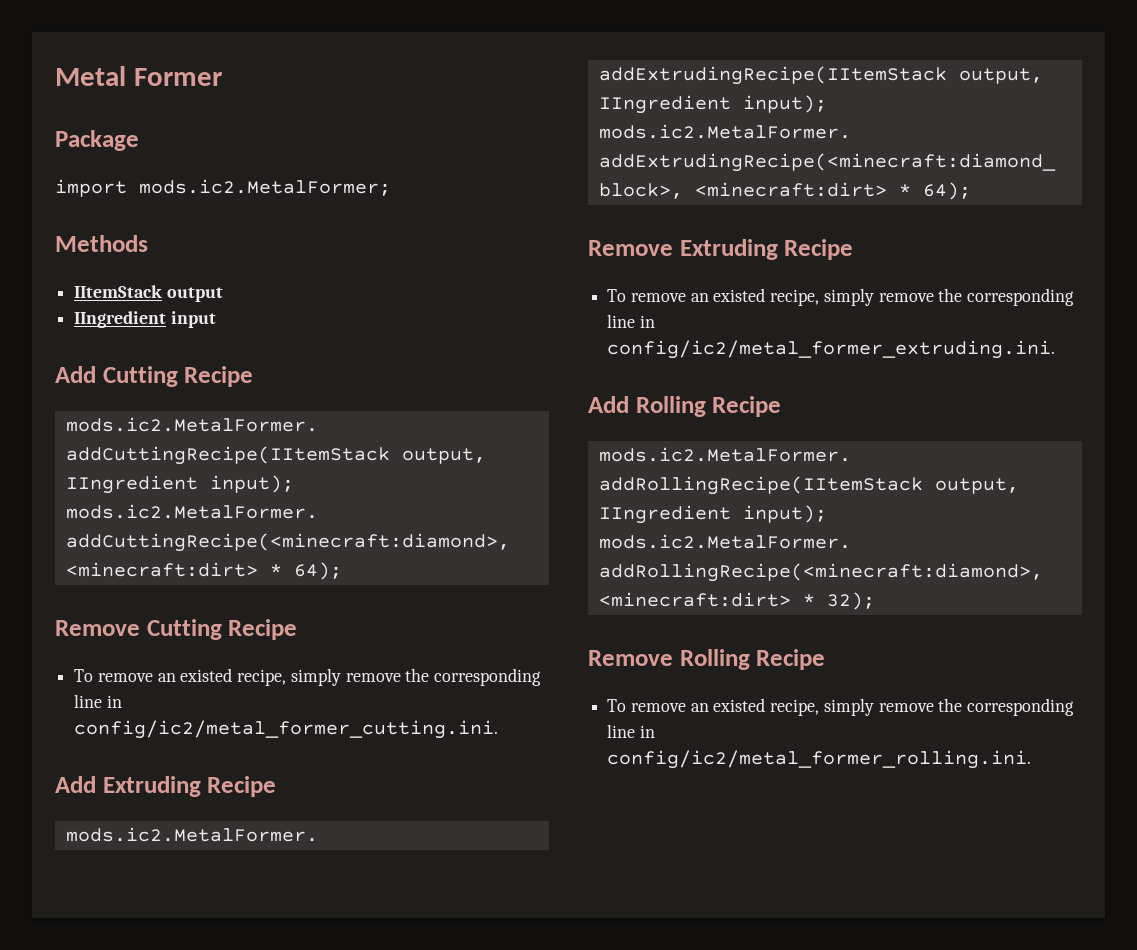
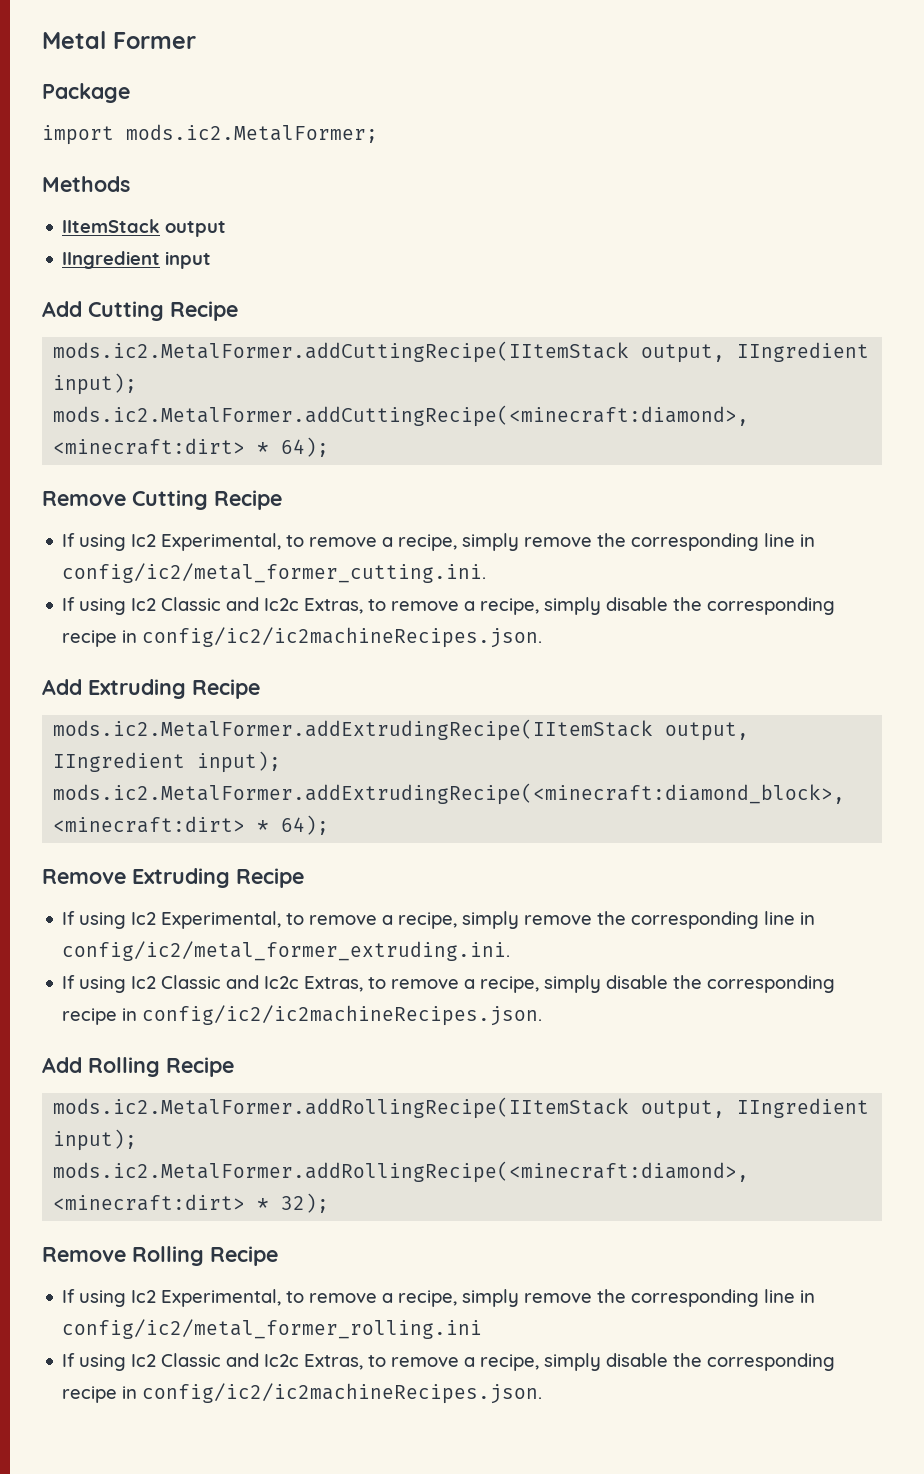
- To remove an existed recipe, simply remove the corresponding line in config/ic2/metal_former_cutting.ini.
+ If using Ic2 Experimental, to remove a recipe, simply remove the corresponding line in config/ic2/metal_former_cutting.ini.
+ If using Ic2 Classic and Ic2c Extras, to remove a recipe, simply disable the corresponding recipe in config/ic2/ic2machineRecipes.json.
- To remove an existed recipe, simply remove the corresponding line in config/ic2/metal_former_extruding.ini.
+ If using Ic2 Experimental, to remove a recipe, simply remove the corresponding line in config/ic2/metal_former_extruding.ini.
+ If using Ic2 Classic and Ic2c Extras, to remove a recipe, simply disable the corresponding recipe in config/ic2/ic2machineRecipes.json.
- To remove an existed recipe, simply remove the corresponding line in config/ic2/metal_former_rolling.ini.
+ If using Ic2 Experimental, to remove a recipe, simply remove the corresponding line in config/ic2/metal_former_rolling.ini
+ If using Ic2 Classic and Ic2c Extras, to remove a recipe, simply disable the corresponding recipe in config/ic2/ic2machineRecipes.json.

